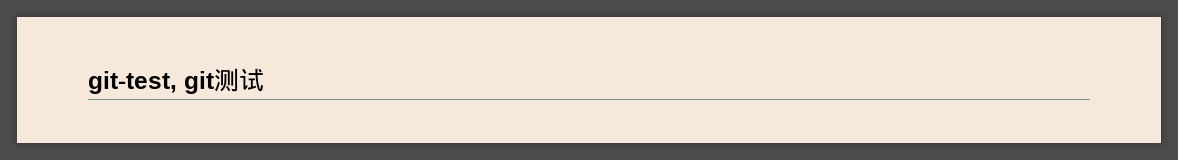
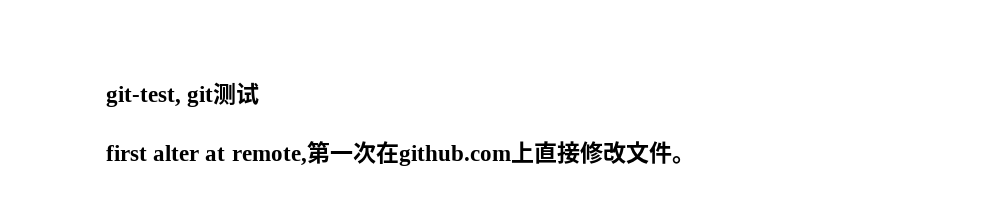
+ first alter at remote,第一次在github.com上直接修改文件。

